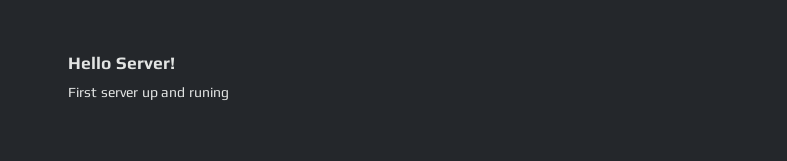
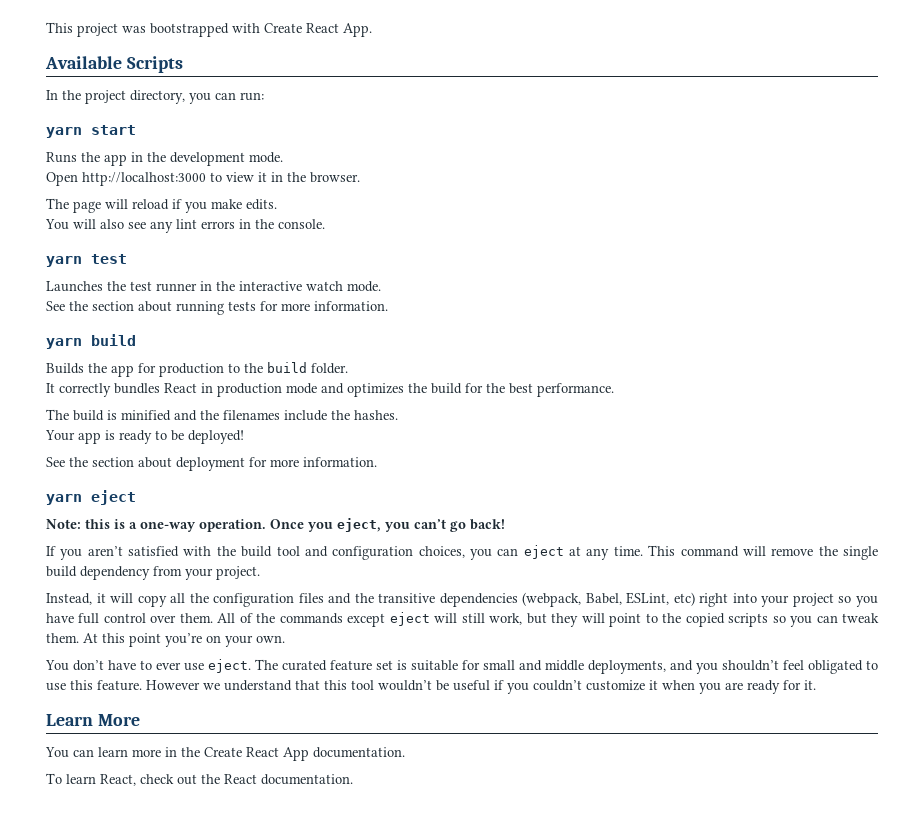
- Hello Server!
- First server up and runing
+ This project was bootstrapped with Create React App.
+ Available Scripts
+ In the project directory, you can run:
+ yarn start
+ Runs the app in the development mode.
+ Open http://localhost:3000 to view it in the browser.
+ The page will reload if you make edits.
+ You will also see any lint errors in the console.
+ yarn test
+ Launches the test runner in the interactive watch mode.
+ See the section about running tests for more information.
+ yarn build
+ Builds the app for production to the build folder.
+ It correctly bundles React in production mode and optimizes the build for the best performance.
+ The build is minified and the filenames include the hashes.
+ Your app is ready to be deployed!
+ See the section about deployment for more information.
+ yarn eject
+ Note: this is a one-way operation. Once you eject, you can’t go back!
+ If you aren’t satisfied with the build tool and configuration choices, you can eject at any time. This command will remove the single build dependency from your project.
+ Instead, it will copy all the configuration files and the transitive dependencies (webpack, Babel, ESLint, etc) right into your project so you have full control over them. All of the commands except eject will still work, but they will point to the copied scripts so you can tweak them. At this point you’re on your own.
+ You don’t have to ever use eject. The curated feature set is suitable for small and middle deployments, and you shouldn’t feel obligated to use this feature. However we understand that this tool wouldn’t be useful if you couldn’t customize it when you are ready for it.
+ Learn More
+ You can learn more in the Create React App documentation.
+ To learn React, check out the React documentation.

